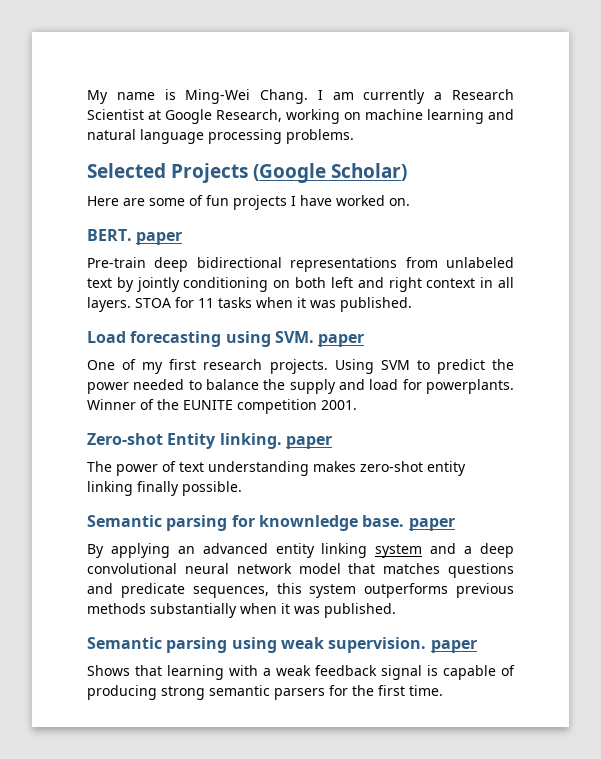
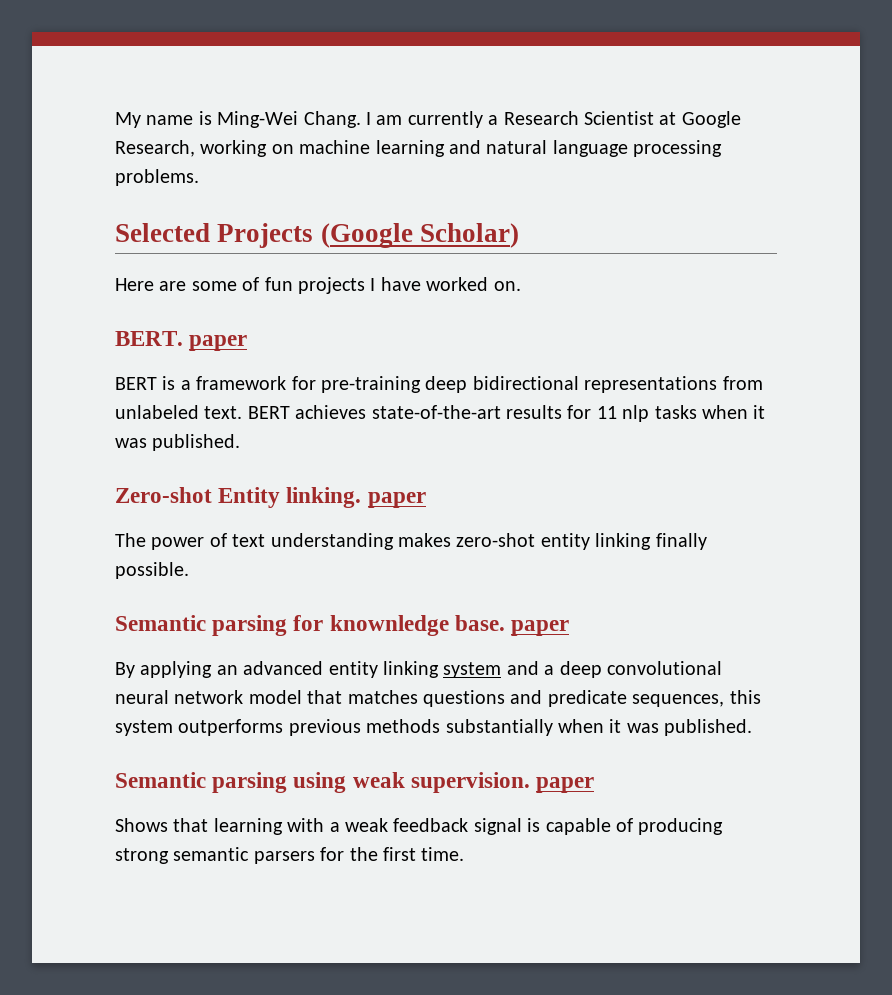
- Pre-train deep bidirectional representations from unlabeled text by jointly conditioning on both left and right context in all layers. STOA for 11 tasks when it was published.
+ BERT is a framework for pre-training deep bidirectional representations from unlabeled text. BERT achieves state-of-the-art results for 11 nlp tasks when it was published.
- Load forecasting using SVM. paper
- One of my first research projects. Using SVM to predict the power needed to balance the supply and load for powerplants. Winner of the EUNITE competition 2001.

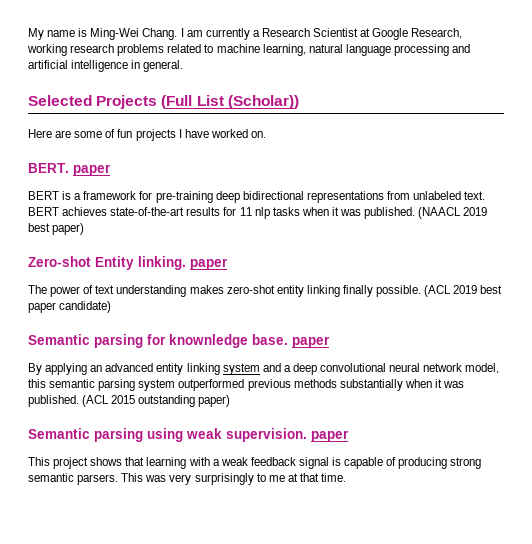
- I am currently a Research Scientist at Google Research, working on machine learning and natural language processing problems.
+ I am currently a Research Scientist at Google Research, working research problems related to machine learning, natural language processing and artificial intelligence in general.
- Selected Projects (Google Scholar)
+ Selected Projects (Full List (Scholar))
+ (NAACL 2019 best paper)
+ (ACL 2019 best paper candidate)
- By applying an advanced entity linking system and a deep convolutional neural network model that matches questions and predicate sequences, this system outperforms previous methods substantially when it was published.
+ By applying an advanced entity linking system and a deep convolutional neural network model, this semantic parsing system outperformed previous methods substantially when it was published. (ACL 2015 outstanding paper)
- Shows that learning with a weak feedback signal is capable of producing strong semantic parsers for the first time.
+ This project shows that learning with a weak feedback signal is capable of producing strong semantic parsers. This was very surprisingly to me at that time.

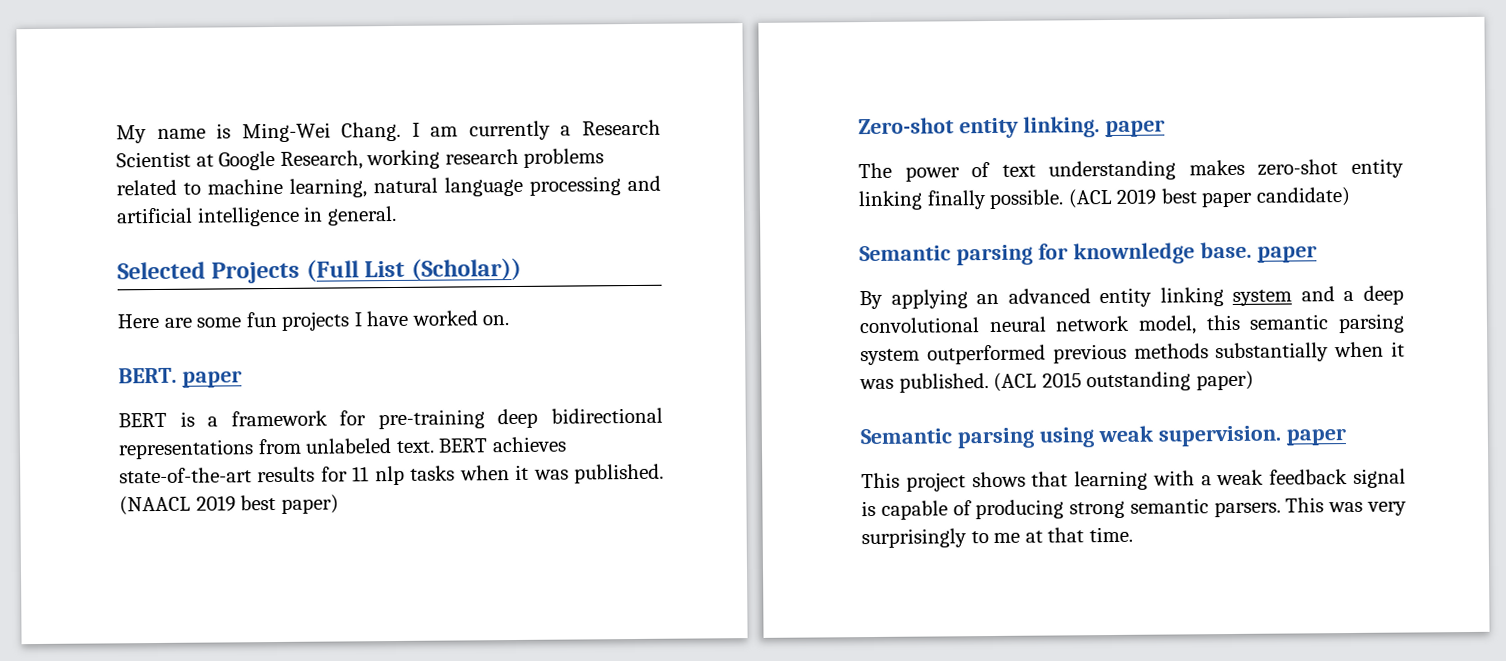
- Here are some of fun projects I have worked on.
+ Here are some fun projects I have worked on.
- Zero-shot Entity linking. paper
+ Zero-shot entity linking. paper

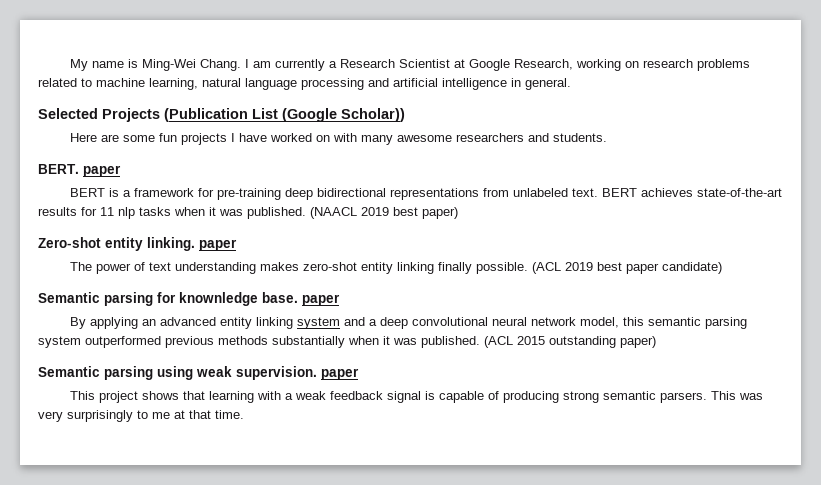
- I am currently a Research Scientist at Google Research, working research problems related to machine learning, natural language processing and artificial intelligence in general.
+ I am currently a Research Scientist at Google Research, working on research problems related to machine learning, natural language processing and artificial intelligence in general.
- Selected Projects (Full List (Scholar))
+ Selected Projects (Publication List (Google Scholar))
- Here are some fun projects I have worked on.
+ Here are some fun projects I have worked on with many awesome researchers and students.

